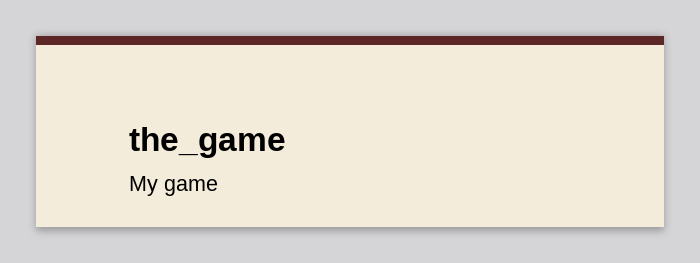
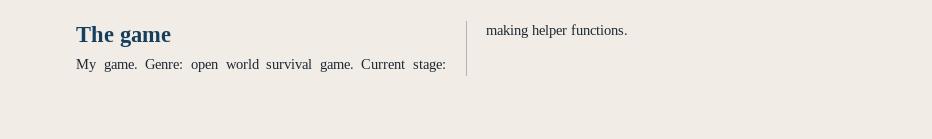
- the_game
+ The game
- My game
+ My game. Genre: open world survival game. Current stage: making helper functions.

